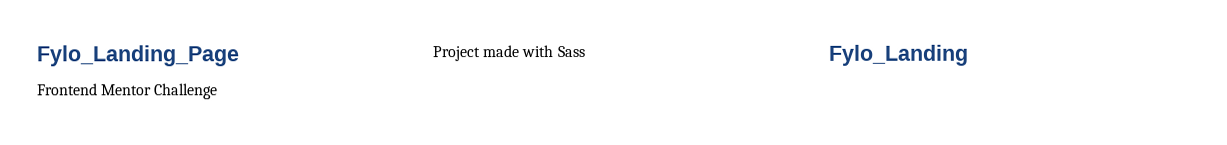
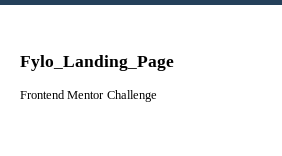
- Project made with Sass
- Fylo_Landing

